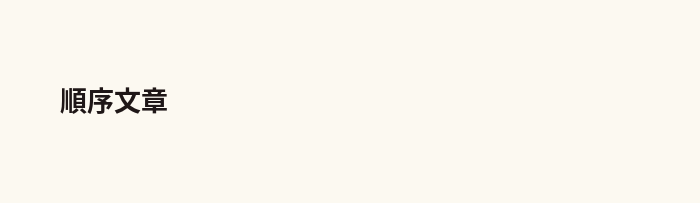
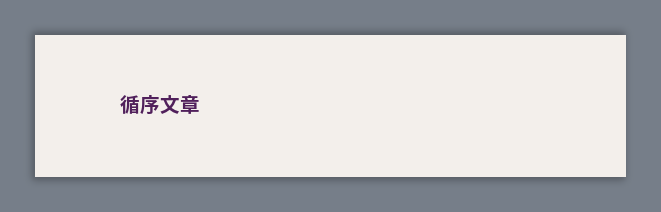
- 順序文章
+ 循序文章

